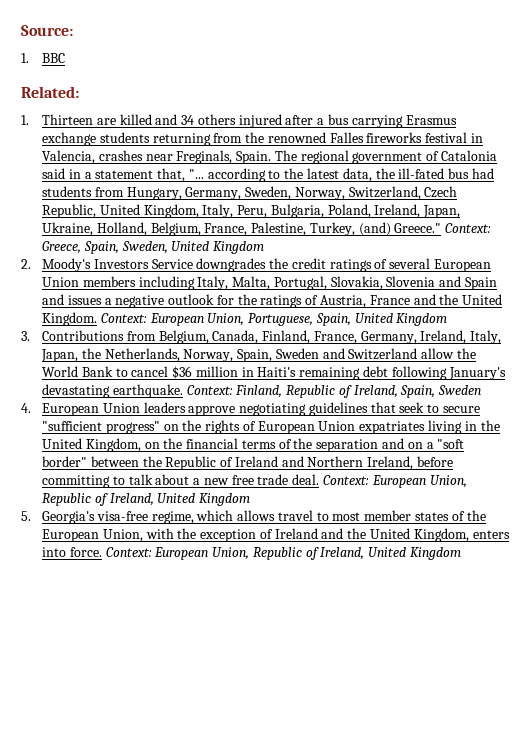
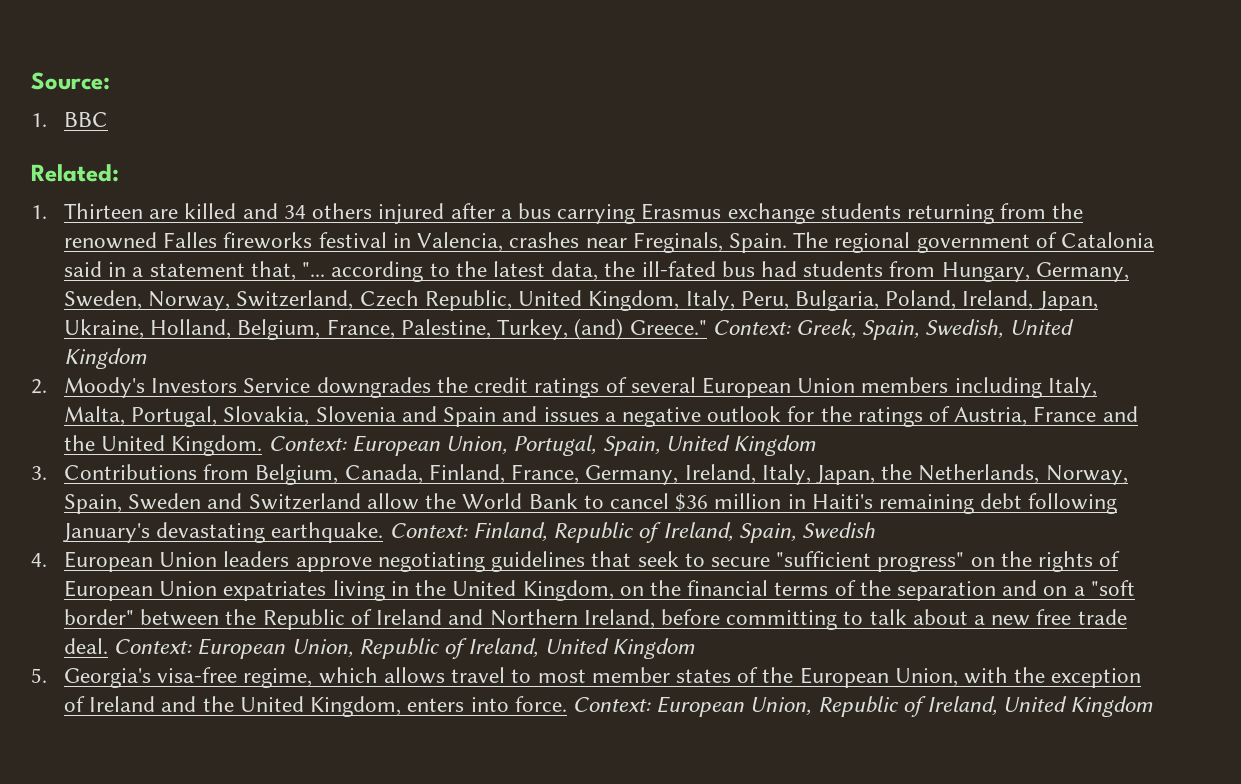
- Context: Greece, Spain, Sweden, United Kingdom
+ Context: Greek, Spain, Swedish, United Kingdom
- Context: European Union, Portuguese, Spain, United Kingdom
+ Context: European Union, Portugal, Spain, United Kingdom
- Context: Finland, Republic of Ireland, Spain, Sweden
+ Context: Finland, Republic of Ireland, Spain, Swedish

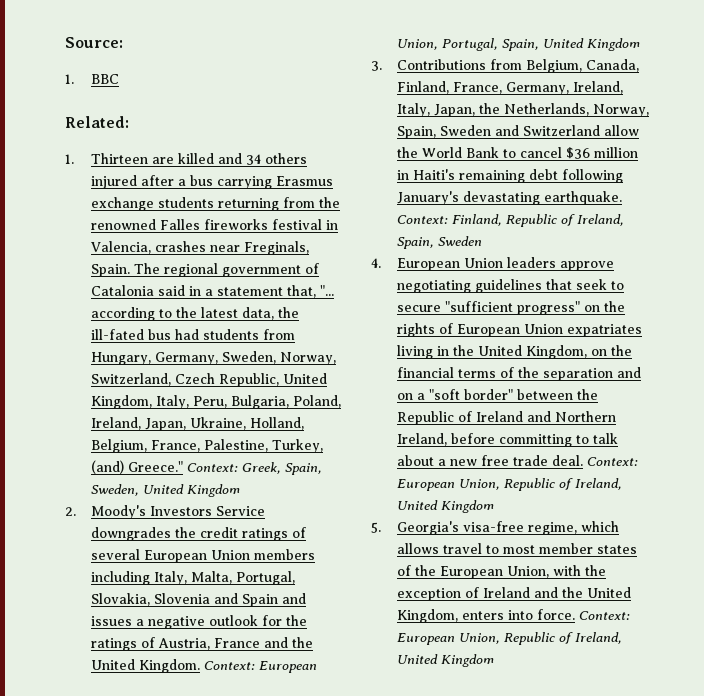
- Context: Greek, Spain, Swedish, United Kingdom
+ Context: Greek, Spain, Sweden, United Kingdom
- Context: Finland, Republic of Ireland, Spain, Swedish
+ Context: Finland, Republic of Ireland, Spain, Sweden

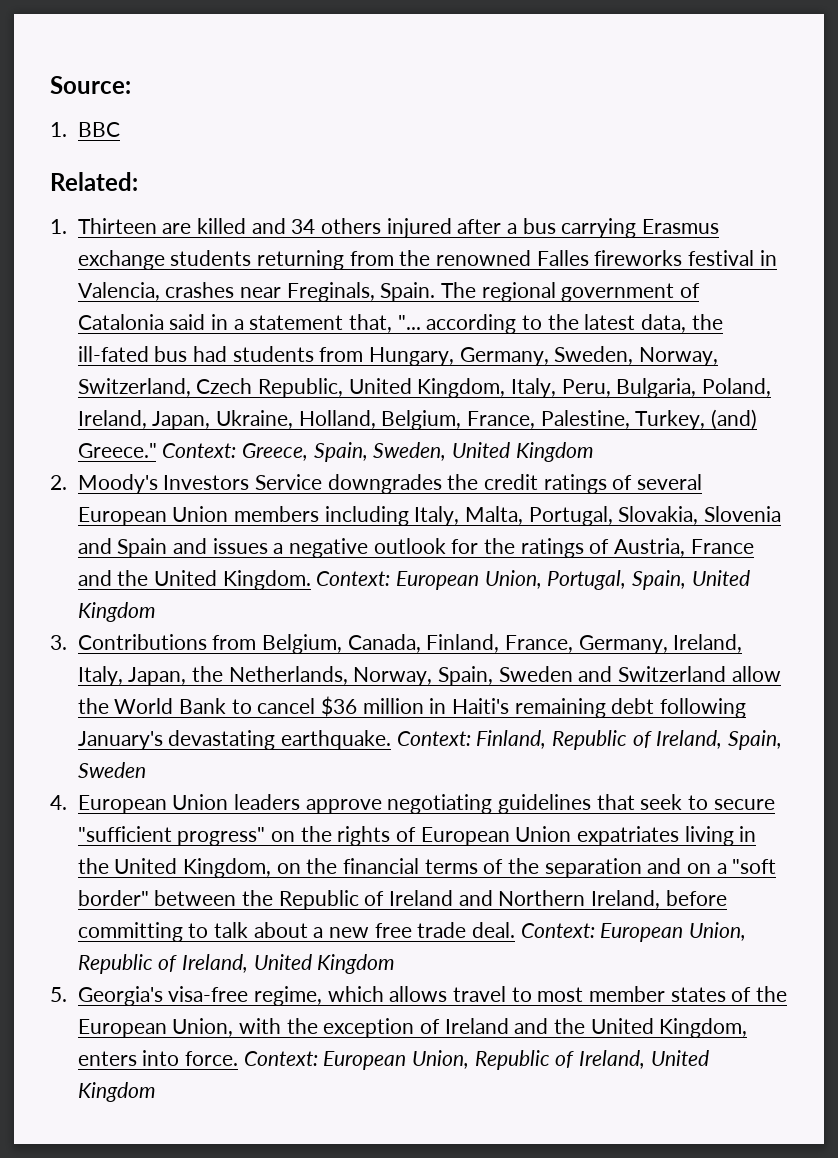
- Context: Greek, Spain, Sweden, United Kingdom
+ Context: Greece, Spain, Sweden, United Kingdom

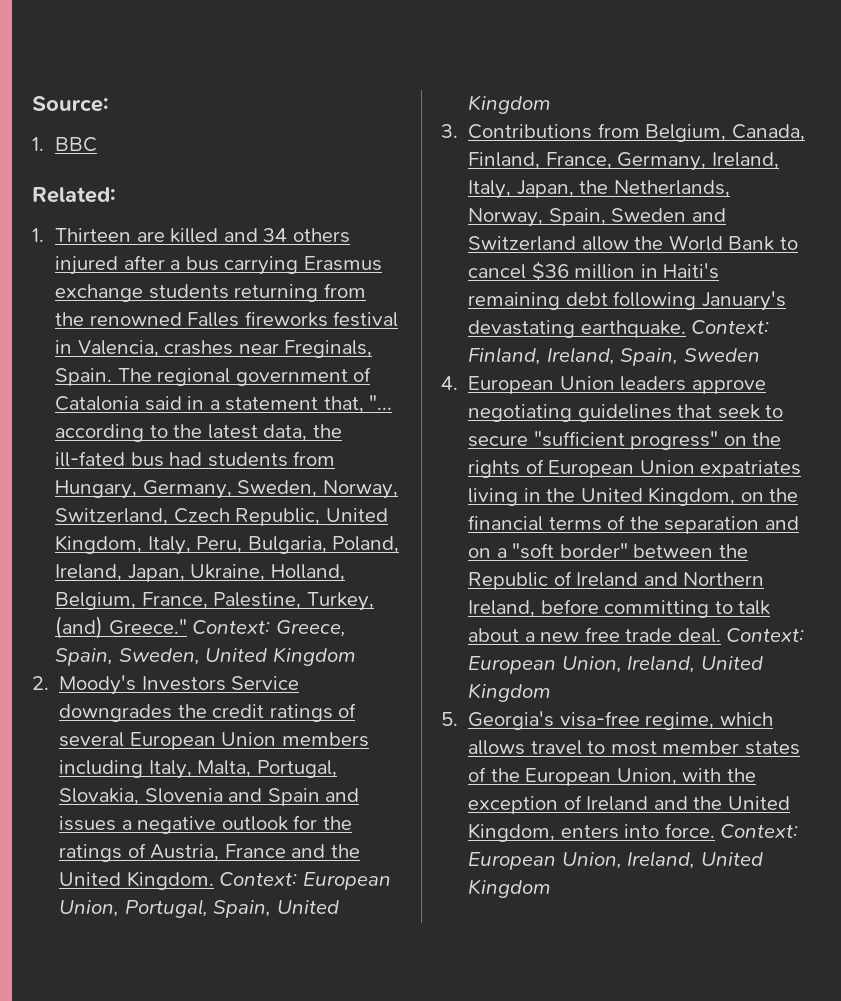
- Context: Finland, Republic of Ireland, Spain, Sweden
+ Context: Finland, Ireland, Spain, Sweden
- 4. European Union leaders approve negotiating guidelines that seek to secure "sufficient progress" on the rights of European Union expatriates living in the United Kingdom, on the financial terms of the separation and on a "soft border" between the Republic of Ireland and Northern Ireland, before committing to talk about a new free trade deal. Context: European Union, Republic of Ireland, United Kingdom
+ 4. European Union leaders approve negotiating guidelines that seek to secure "sufficient progress" on the rights of European Union expatriates living in the United Kingdom, on the financial terms of the separation and on a "soft border" between the Republic of Ireland and Northern Ireland, before committing to talk about a new free trade deal. Context: European Union, Ireland, United Kingdom
- 5. Georgia's visa-free regime, which allows travel to most member states of the European Union, with the exception of Ireland and the United Kingdom, enters into force. Context: European Union, Republic of Ireland, United Kingdom
+ 5. Georgia's visa-free regime, which allows travel to most member states of the European Union, with the exception of Ireland and the United Kingdom, enters into force. Context: European Union, Ireland, United Kingdom

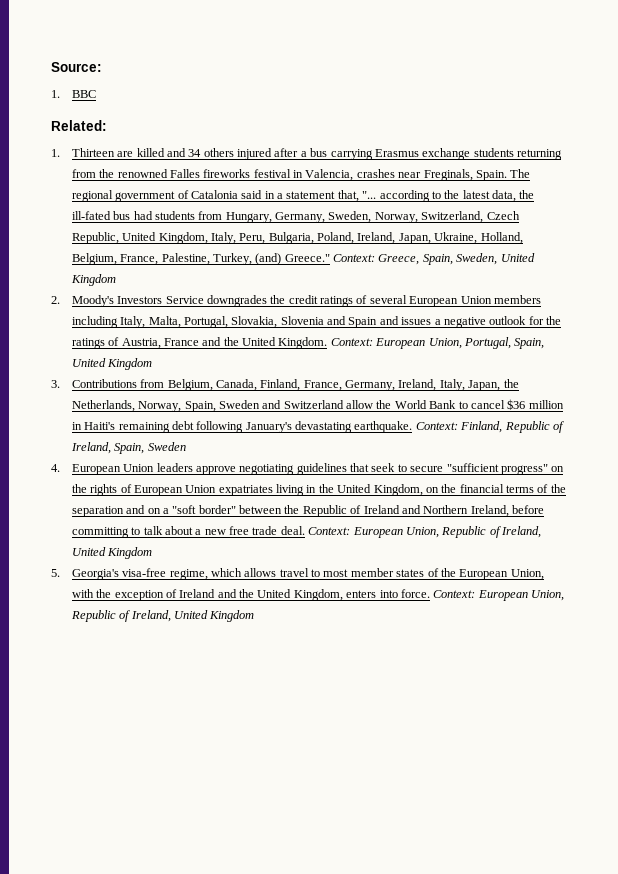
- Context: Finland, Ireland, Spain, Sweden
+ Context: Finland, Republic of Ireland, Spain, Sweden
- 4. European Union leaders approve negotiating guidelines that seek to secure "sufficient progress" on the rights of European Union expatriates living in the United Kingdom, on the financial terms of the separation and on a "soft border" between the Republic of Ireland and Northern Ireland, before committing to talk about a new free trade deal. Context: European Union, Ireland, United Kingdom
+ 4. European Union leaders approve negotiating guidelines that seek to secure "sufficient progress" on the rights of European Union expatriates living in the United Kingdom, on the financial terms of the separation and on a "soft border" between the Republic of Ireland and Northern Ireland, before committing to talk about a new free trade deal. Context: European Union, Republic of Ireland, United Kingdom
- 5. Georgia's visa-free regime, which allows travel to most member states of the European Union, with the exception of Ireland and the United Kingdom, enters into force. Context: European Union, Ireland, United Kingdom
+ 5. Georgia's visa-free regime, which allows travel to most member states of the European Union, with the exception of Ireland and the United Kingdom, enters into force. Context: European Union, Republic of Ireland, United Kingdom

